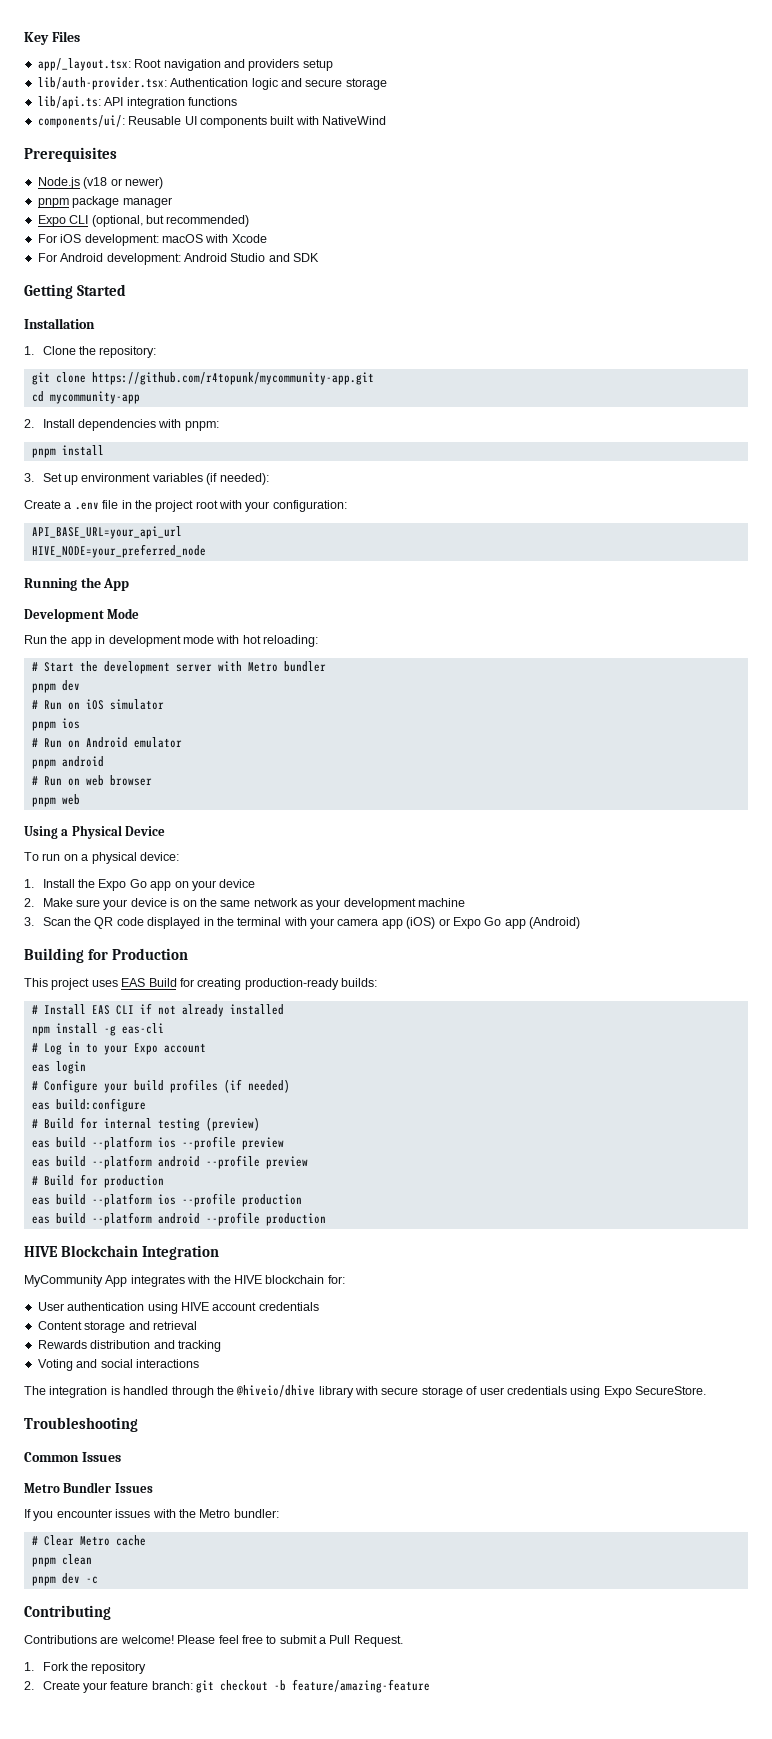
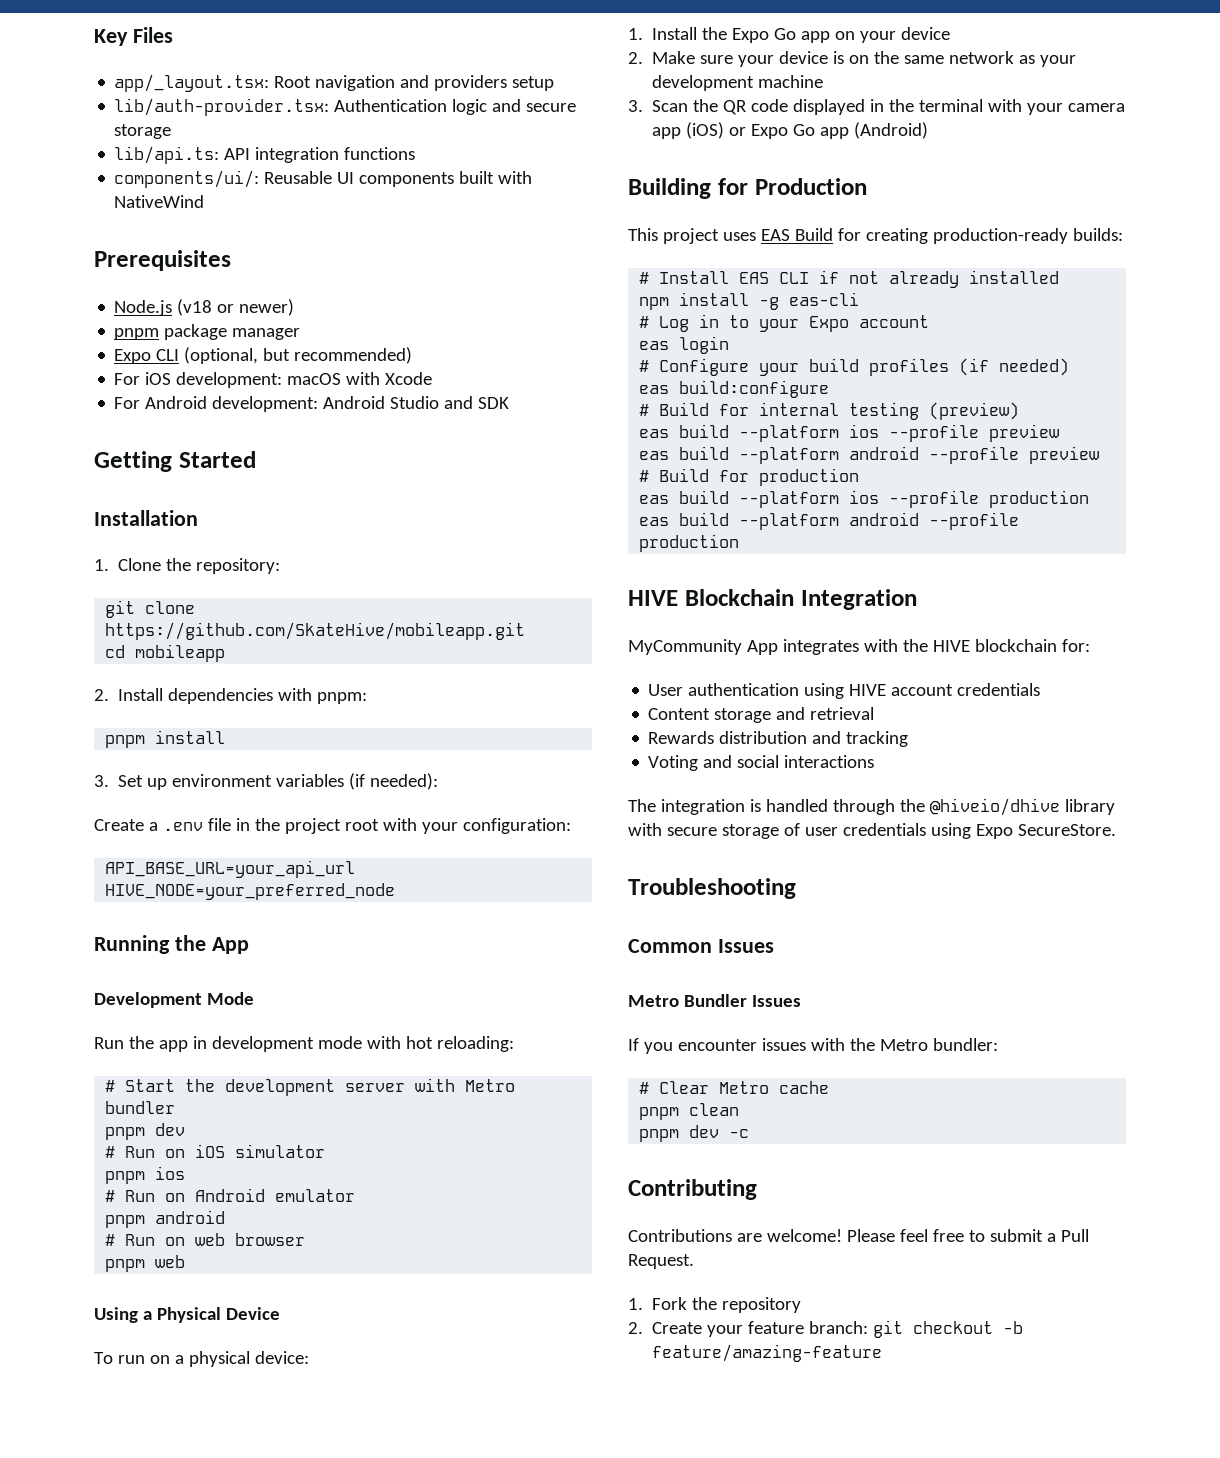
- git clone https://github.com/r4topunk/mycommunity-app.git
+ git clone https://github.com/SkateHive/mobileapp.git
- cd mycommunity-app
+ cd mobileapp

